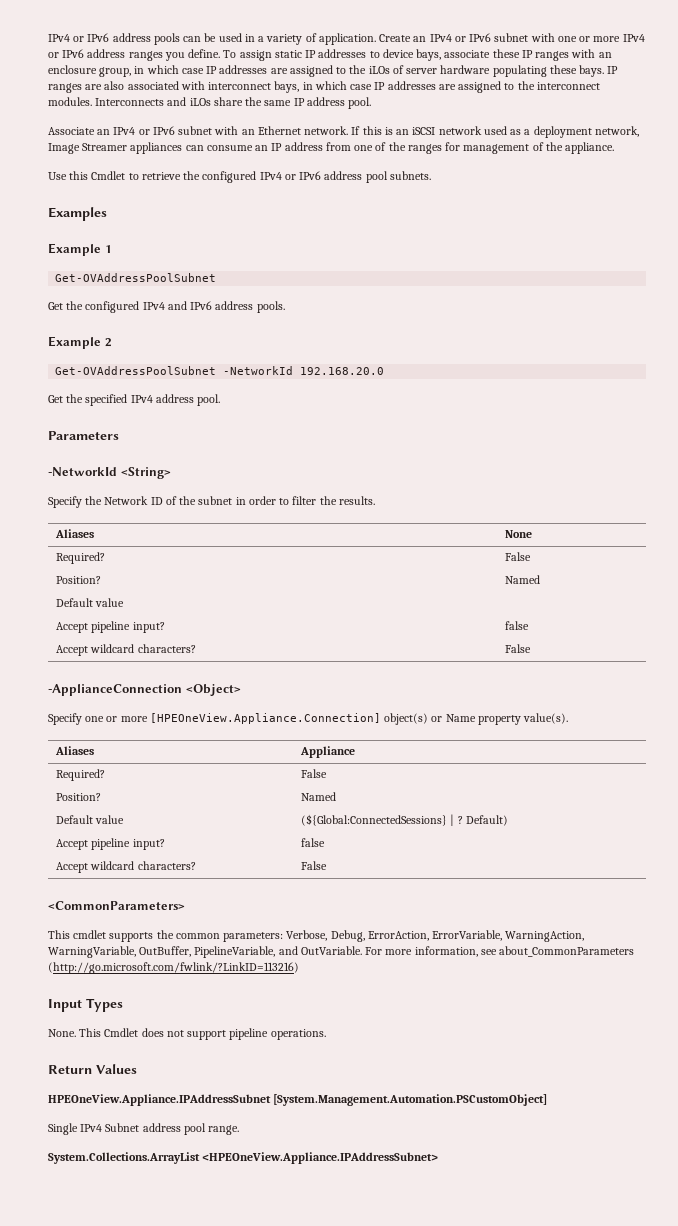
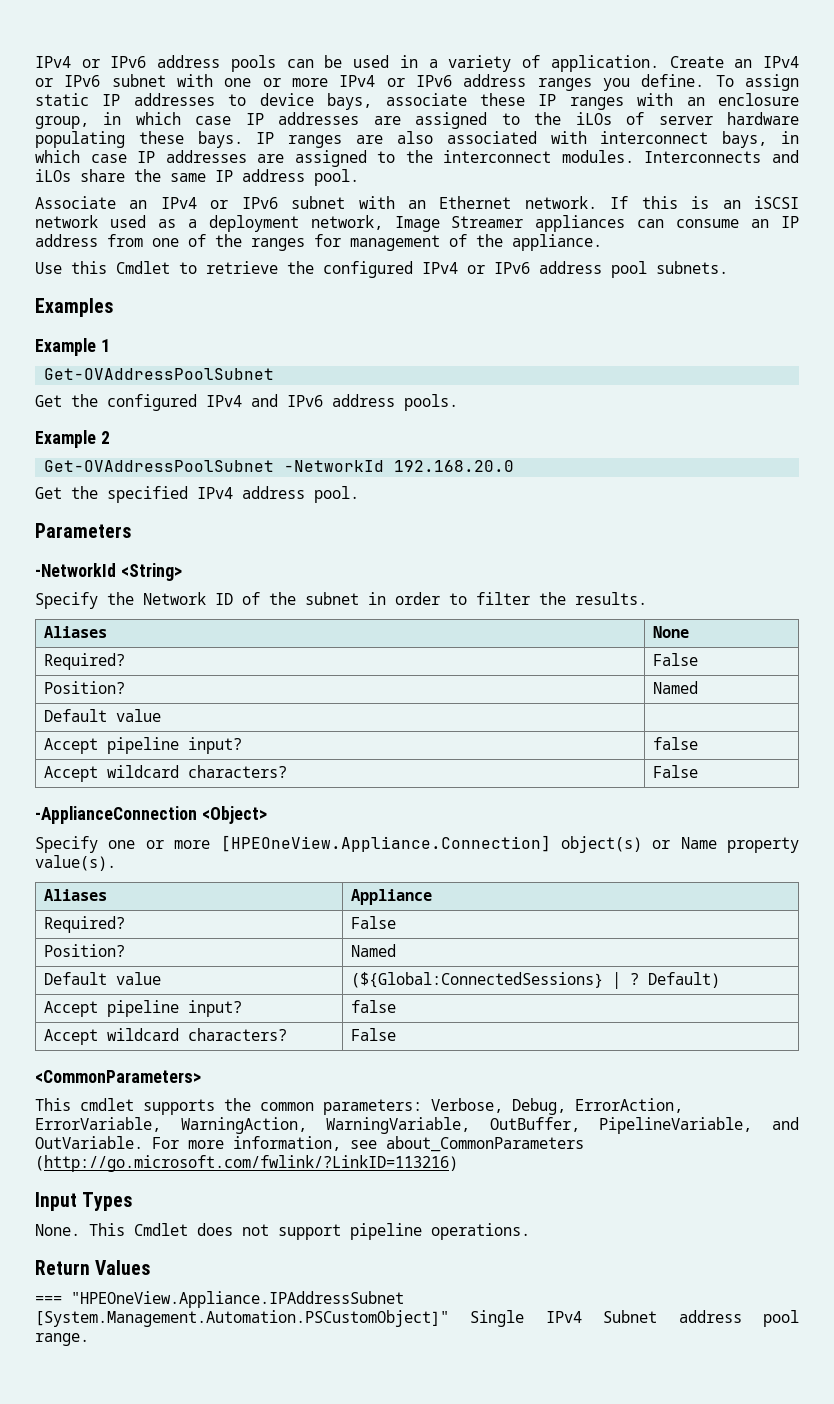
- HPEOneView.Appliance.IPAddressSubnet [System.Management.Automation.PSCustomObject]
- Single IPv4 Subnet address pool range.
+ === "HPEOneView.Appliance.IPAddressSubnet [System.Management.Automation.PSCustomObject]" Single IPv4 Subnet address pool range.
- System.Collections.ArrayList <HPEOneView.Appliance.IPAddressSubnet>

